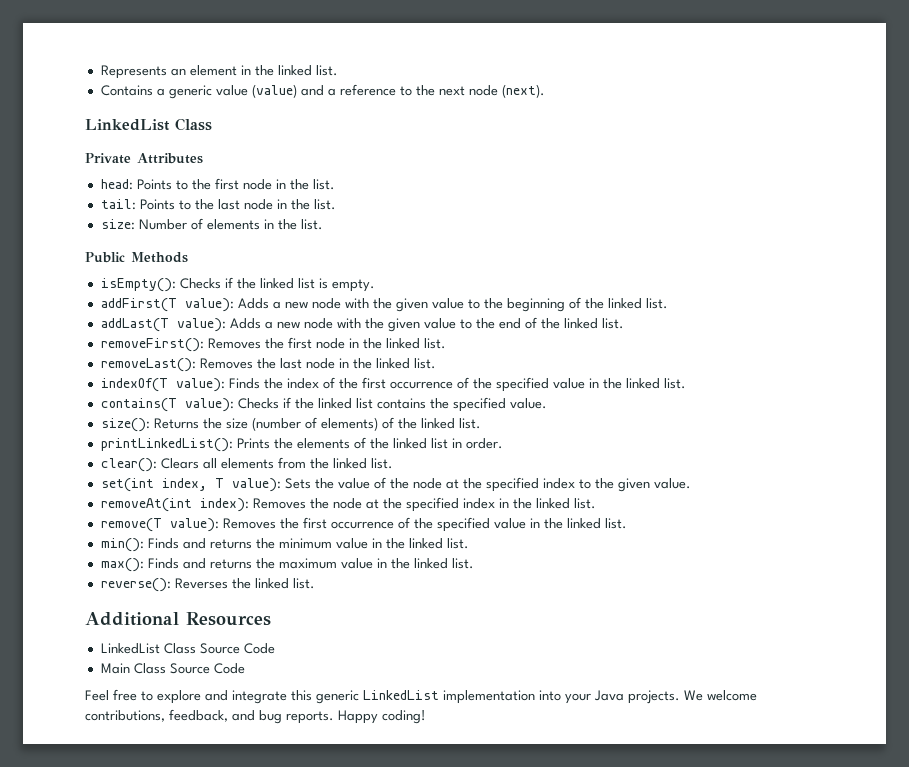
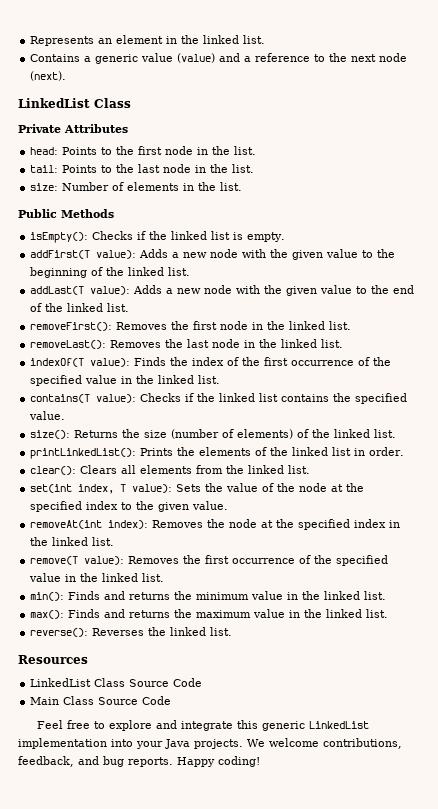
- Additional Resources
+ Resources

